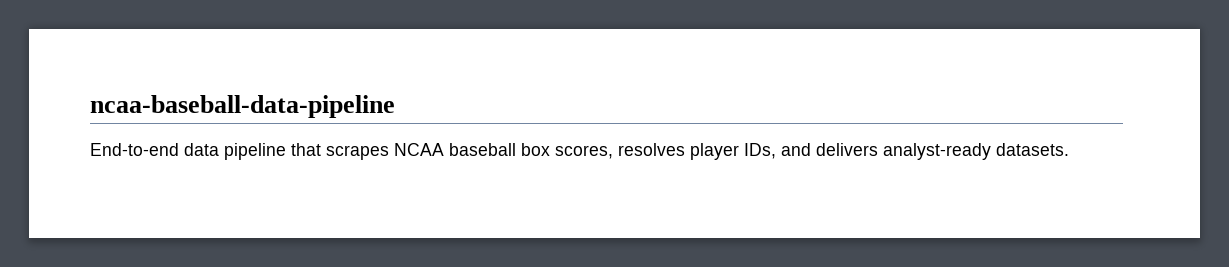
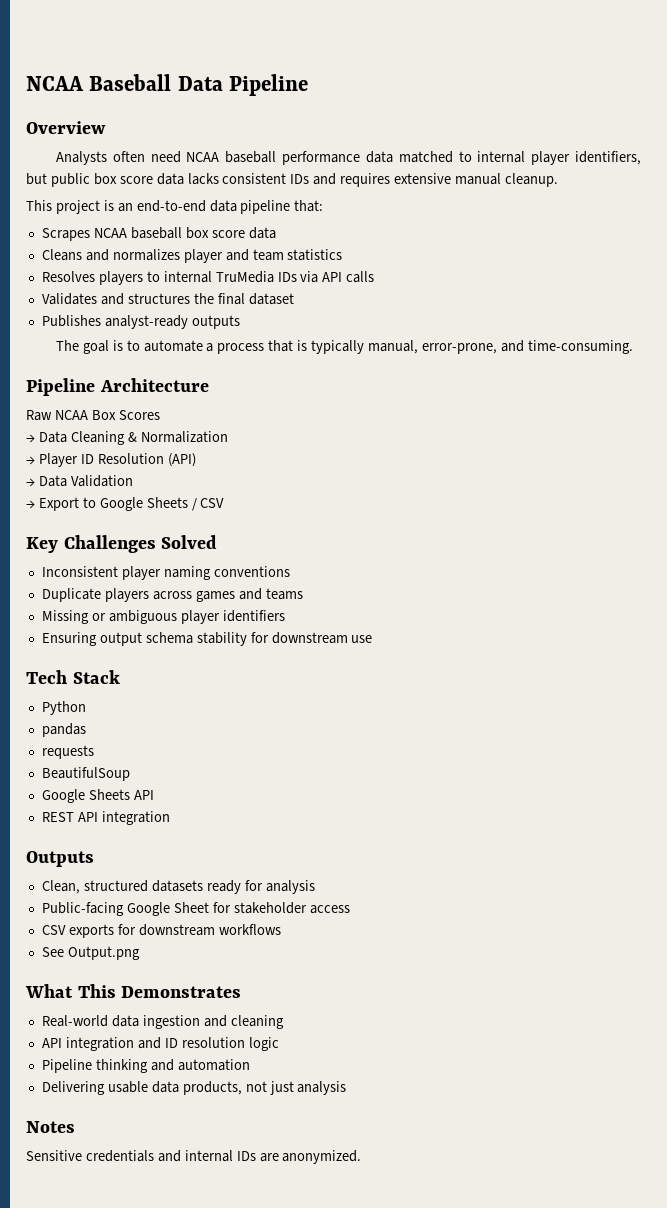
- ncaa-baseball-data-pipeline
- End-to-end data pipeline that scrapes NCAA baseball box scores, resolves player IDs, and delivers analyst-ready datasets.
+ NCAA Baseball Data Pipeline
+ Overview
+ Analysts often need NCAA baseball performance data matched to internal player identifiers, but public box score data lacks consistent IDs and requires extensive manual cleanup.
+ This project is an end-to-end data pipeline that:
+ Scrapes NCAA baseball box score data
+ Cleans and normalizes player and team statistics
+ Resolves players to internal TruMedia IDs via API calls
+ Validates and structures the final dataset
+ Publishes analyst-ready outputs
+ The goal is to automate a process that is typically manual, error-prone, and time-consuming.
+ Pipeline Architecture
+ Raw NCAA Box Scores
+ → Data Cleaning & Normalization
+ → Player ID Resolution (API)
+ → Data Validation
+ → Export to Google Sheets / CSV
+ Key Challenges Solved
+ Inconsistent player naming conventions
+ Duplicate players across games and teams
+ Missing or ambiguous player identifiers
+ Ensuring output schema stability for downstream use
+ Tech Stack
+ Python
+ pandas
+ requests
+ BeautifulSoup
+ Google Sheets API
+ REST API integration
+ Outputs
+ Clean, structured datasets ready for analysis
+ Public-facing Google Sheet for stakeholder access
+ CSV exports for downstream workflows
+ See Output.png
+ What This Demonstrates
+ Real-world data ingestion and cleaning
+ API integration and ID resolution logic
+ Pipeline thinking and automation
+ Delivering usable data products, not just analysis
+ Notes
+ Sensitive credentials and internal IDs are anonymized.

